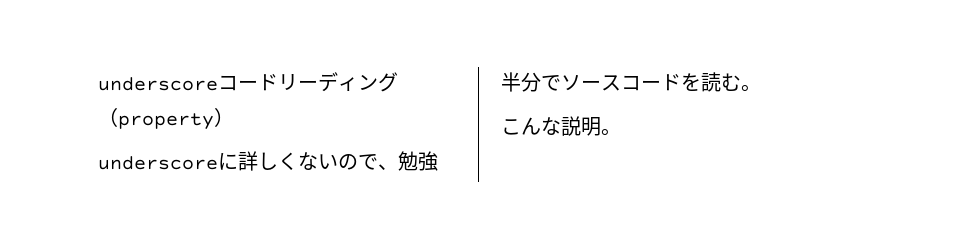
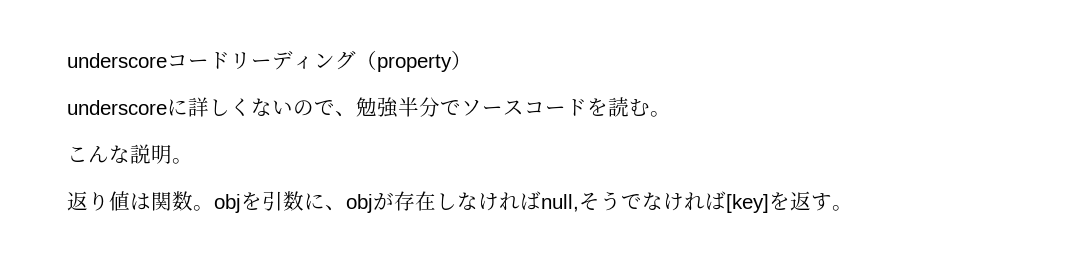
+ 返り値は関数。objを引数に、objが存在しなければnull,そうでなければ[key]を返す。

